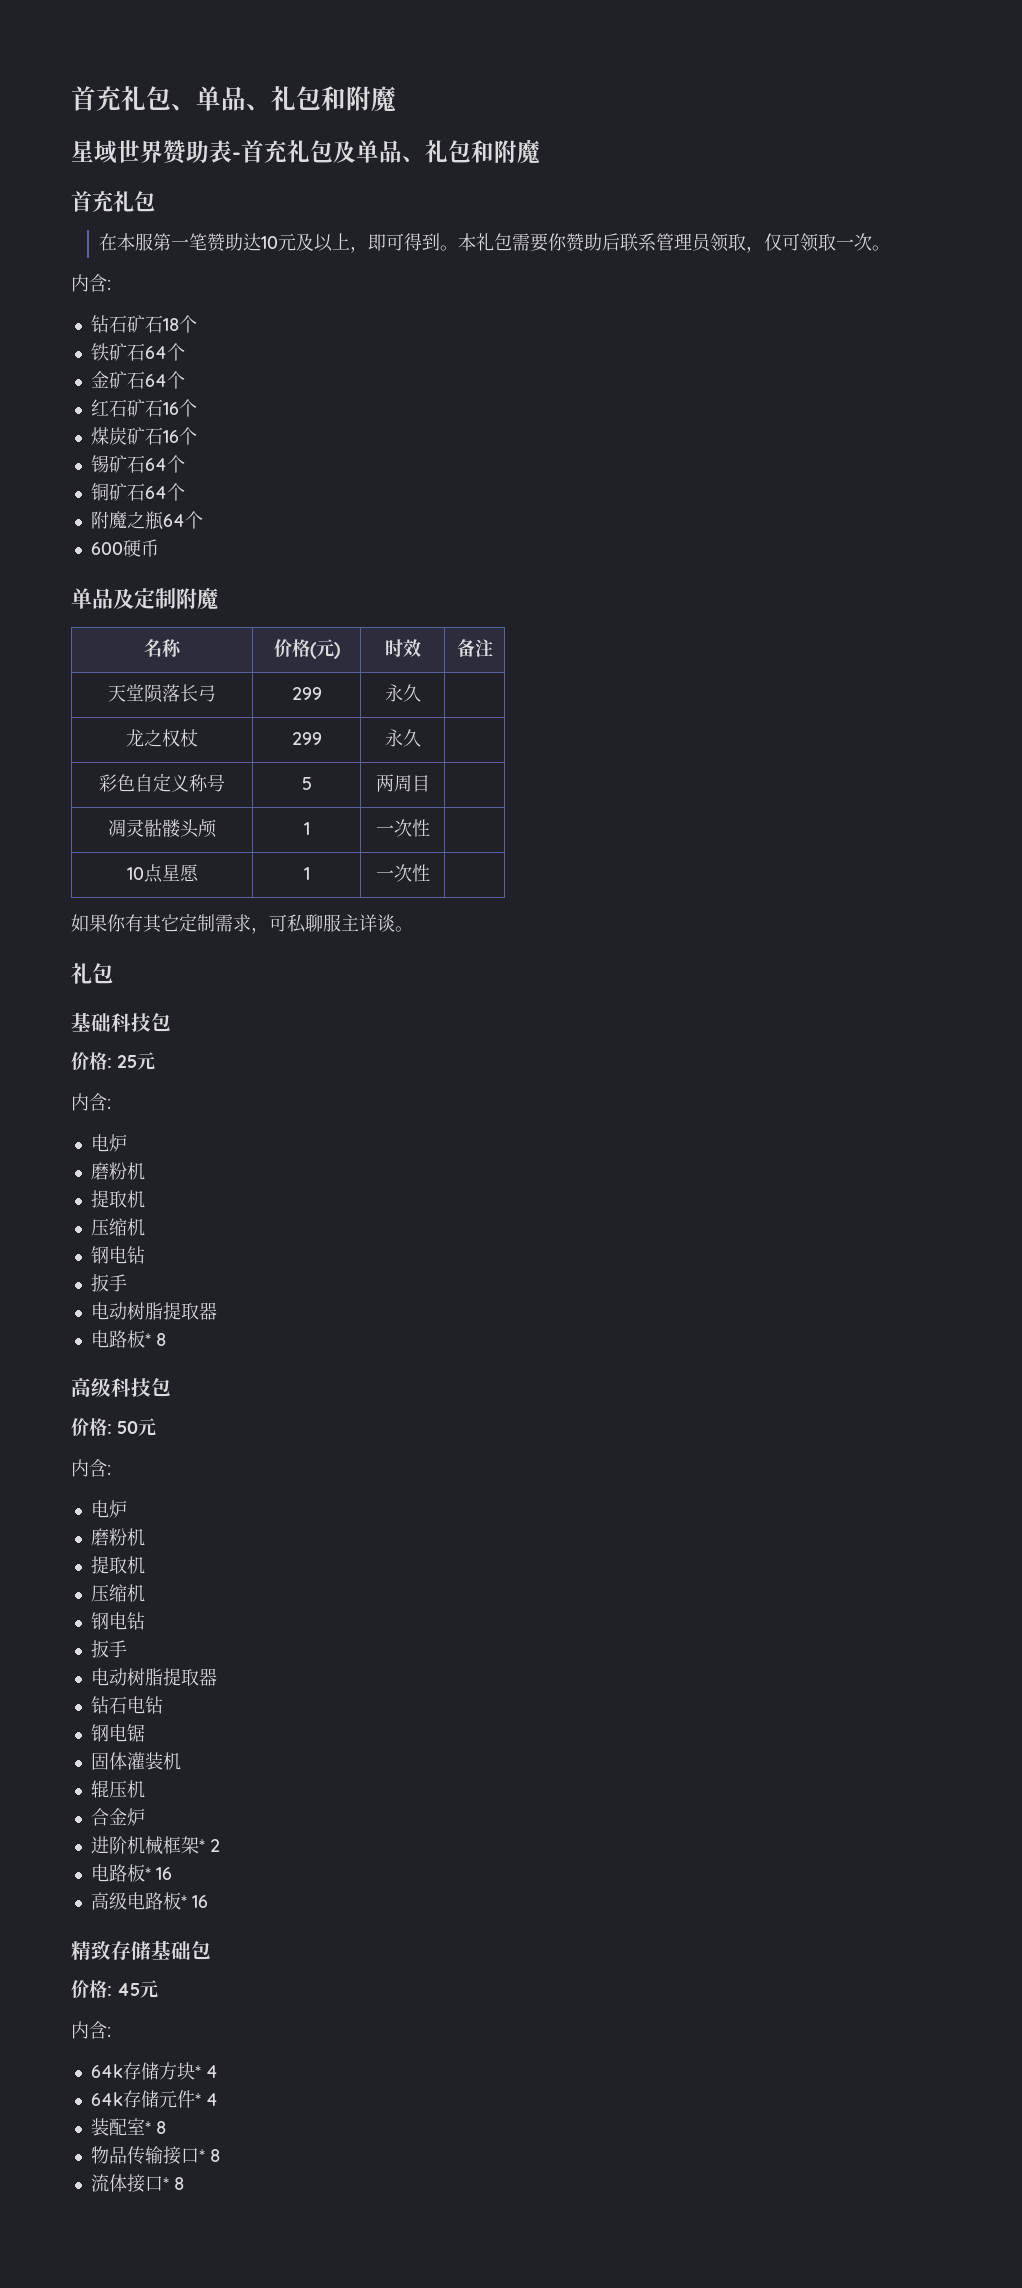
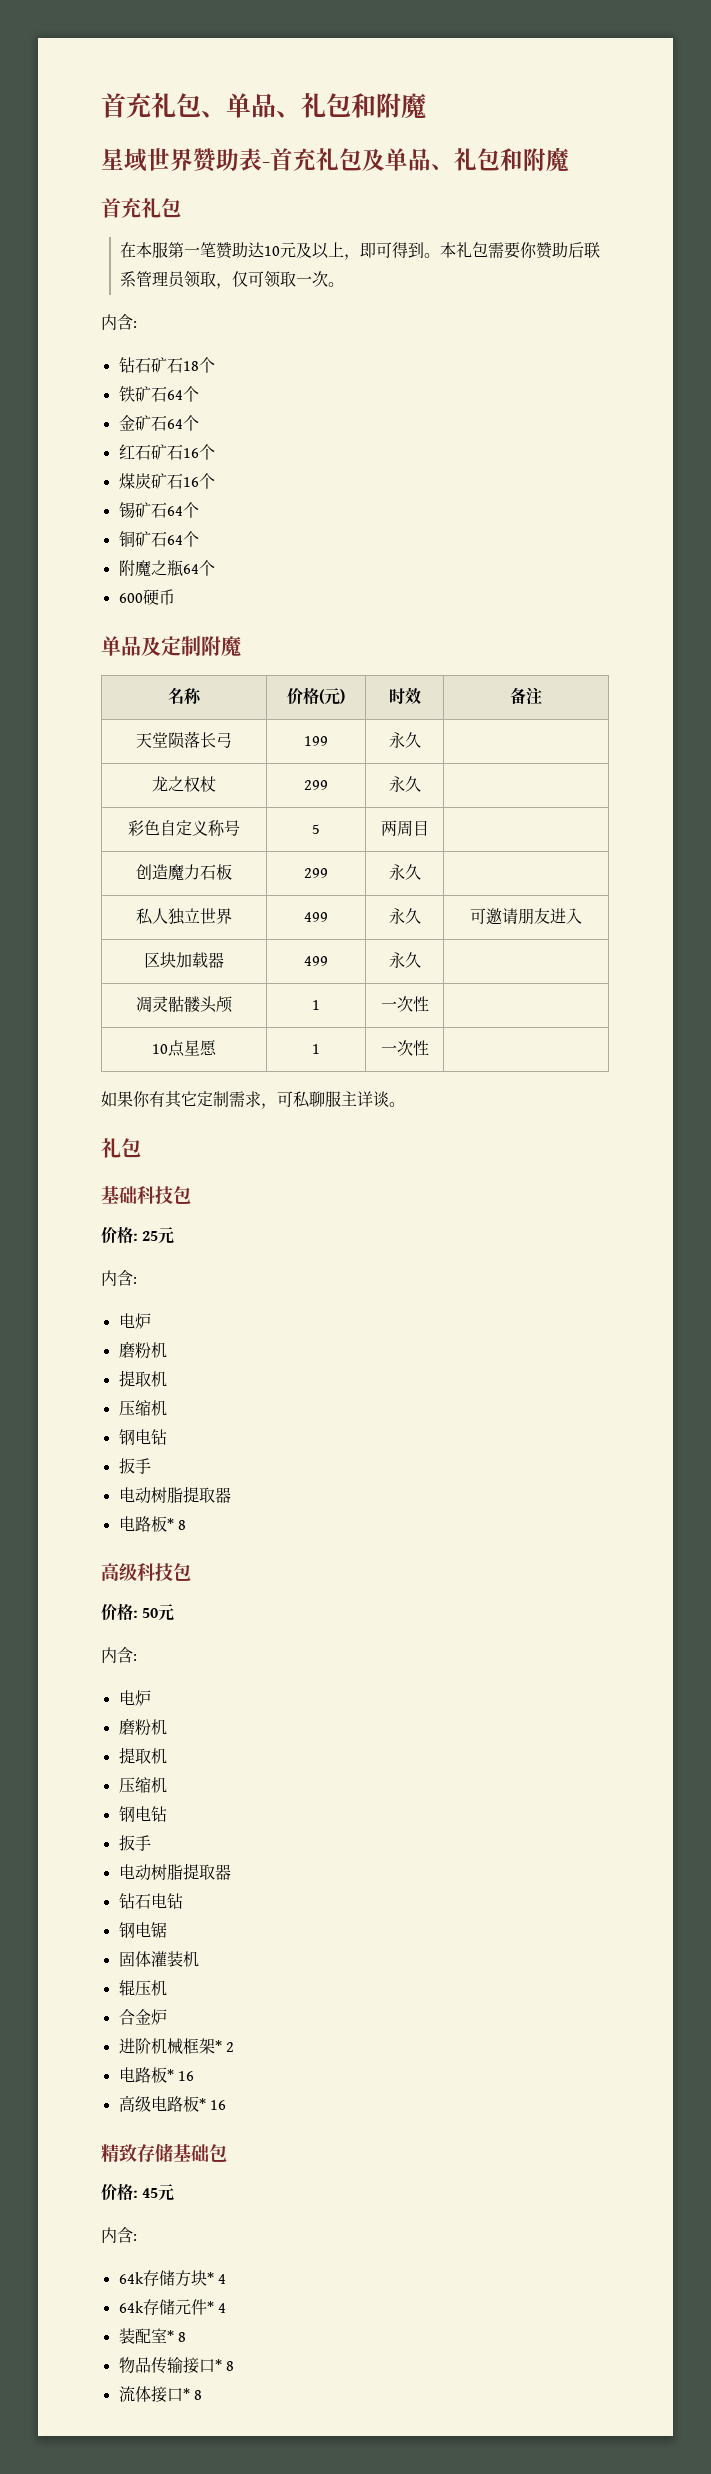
- 天堂陨落长弓 | 299 | 永久 |
+ 天堂陨落长弓 | 199 | 永久 |
+ 创造魔力石板 | 299 | 永久 |
+ 私人独立世界 | 499 | 永久 | 可邀请朋友进入
+ 区块加载器 | 499 | 永久 |

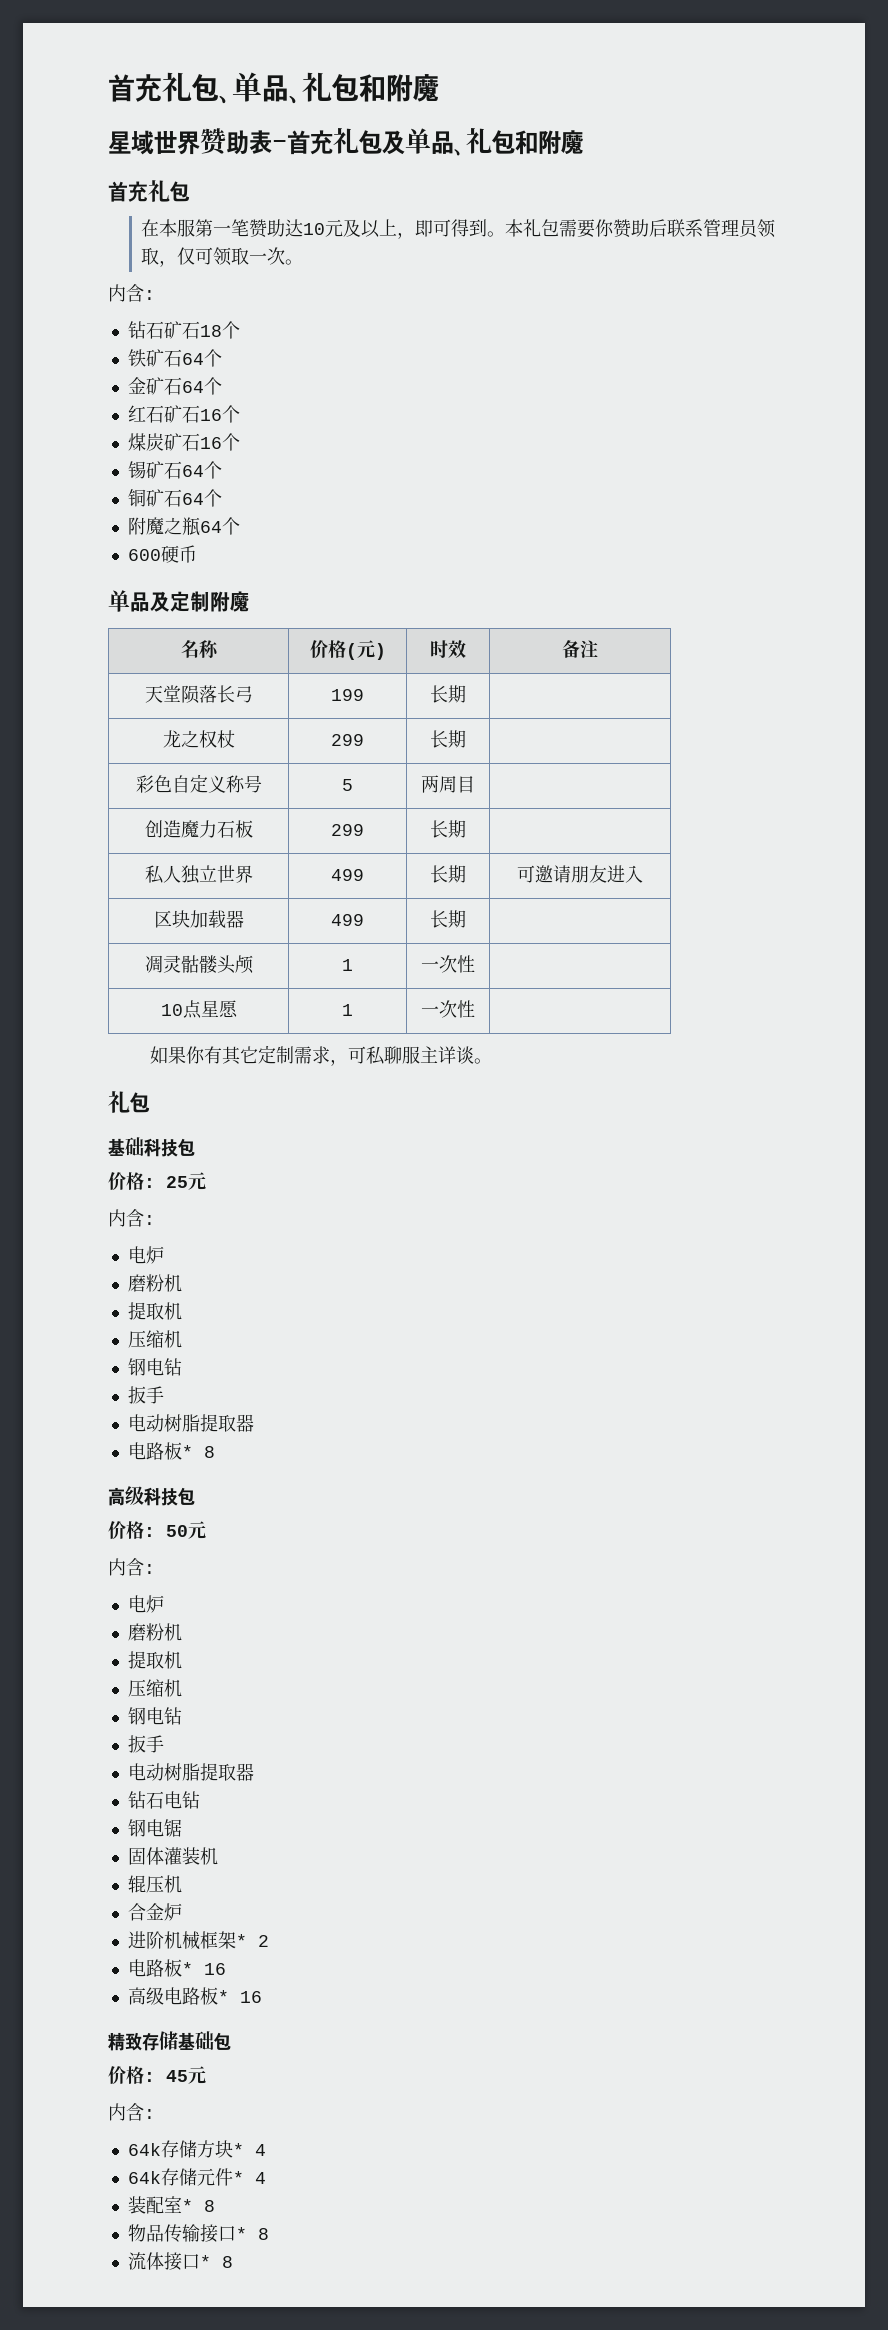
- 天堂陨落长弓 | 199 | 永久 |
+ 天堂陨落长弓 | 199 | 长期 |
- 龙之权杖 | 299 | 永久 |
+ 龙之权杖 | 299 | 长期 |
- 创造魔力石板 | 299 | 永久 |
+ 创造魔力石板 | 299 | 长期 |
- 私人独立世界 | 499 | 永久 | 可邀请朋友进入
+ 私人独立世界 | 499 | 长期 | 可邀请朋友进入
- 区块加载器 | 499 | 永久 |
+ 区块加载器 | 499 | 长期 |

